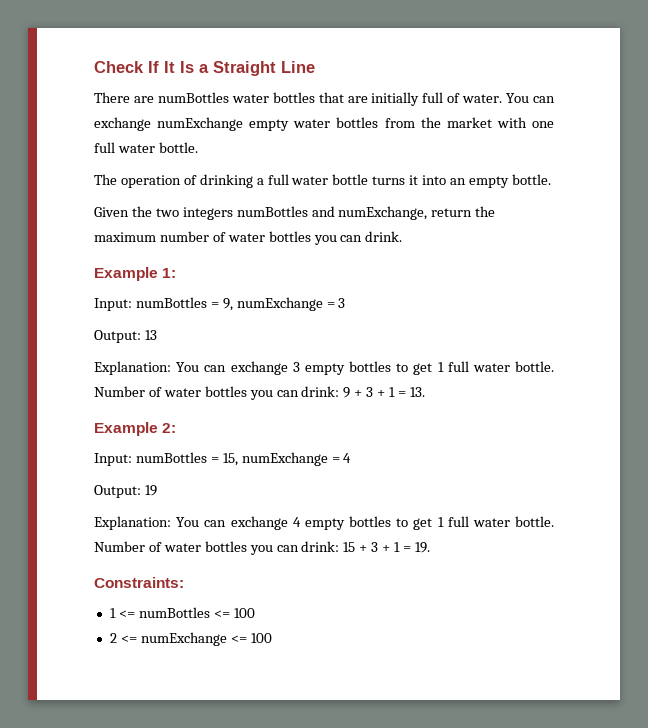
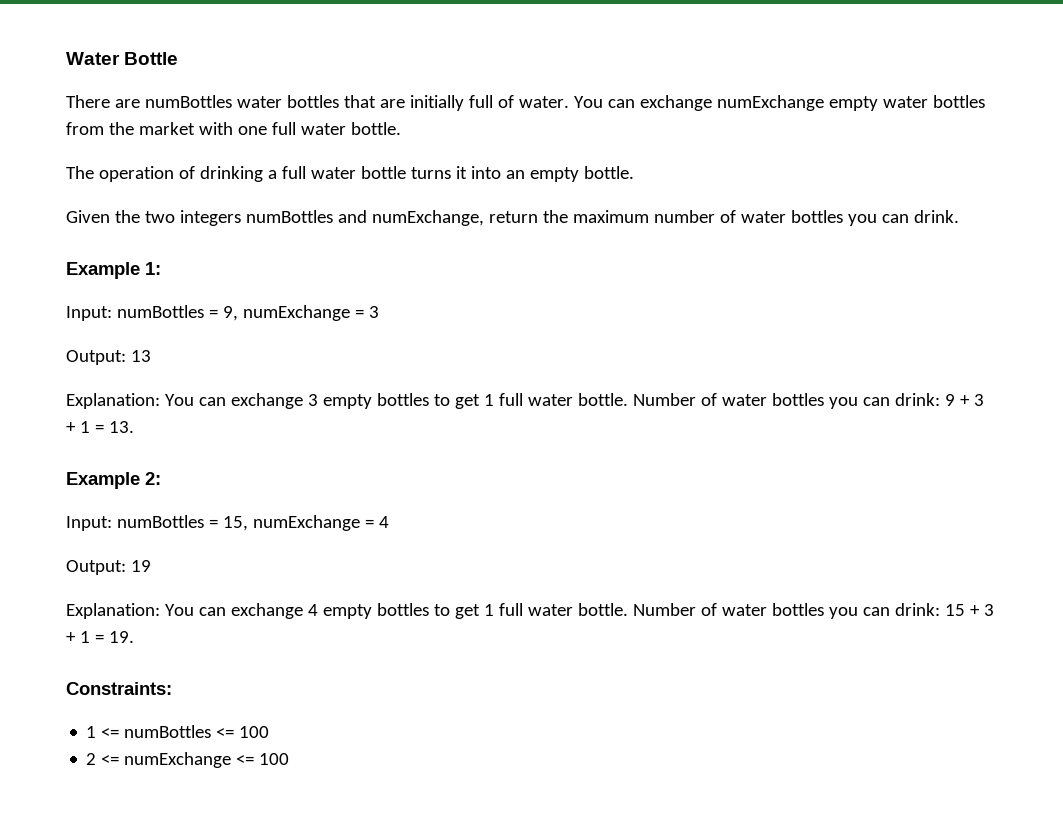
- Check If It Is a Straight Line
+ Water Bottle

